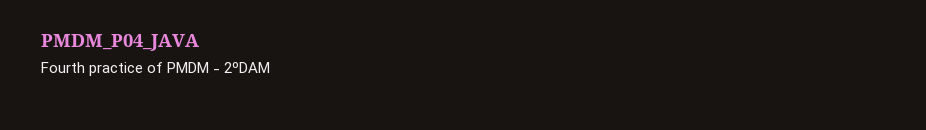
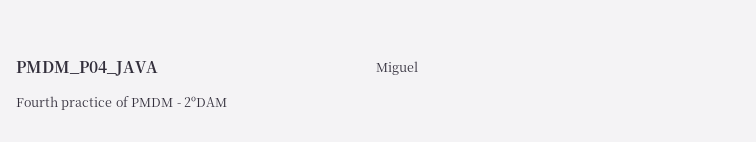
+ Miguel

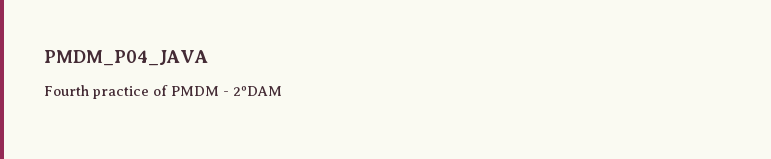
- Miguel

